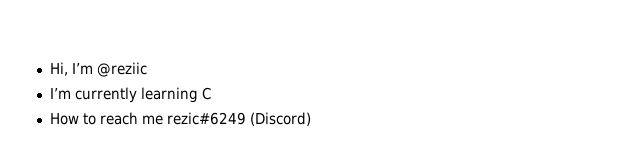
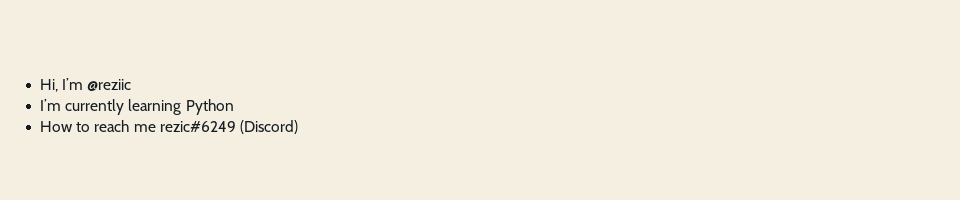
- I’m currently learning C
+ I’m currently learning Python

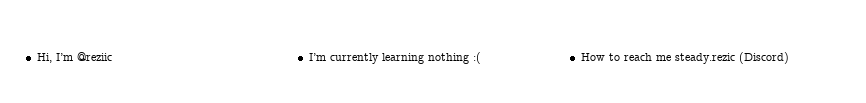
- I’m currently learning Python
+ I’m currently learning nothing :(
- How to reach me rezic#6249 (Discord)
+ How to reach me steady.rezic (Discord)

